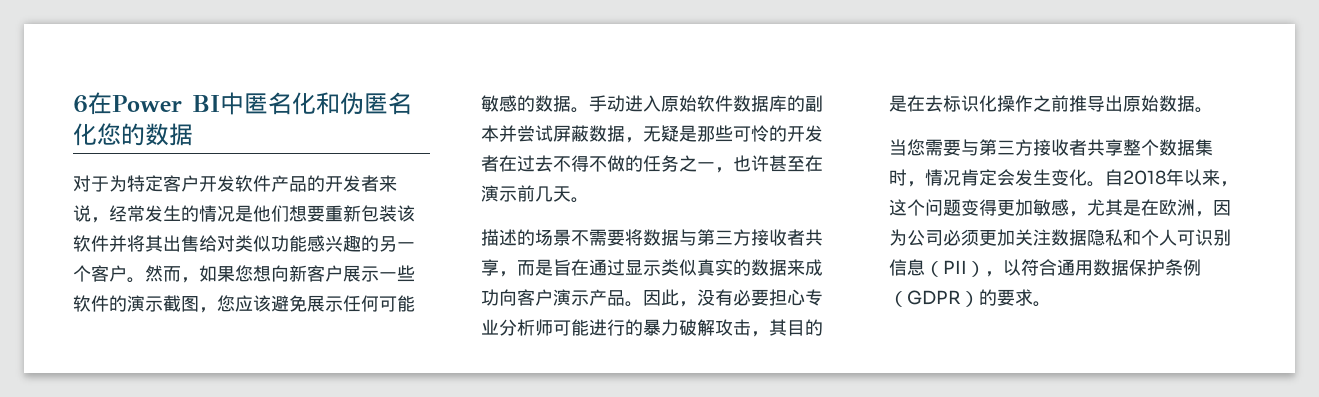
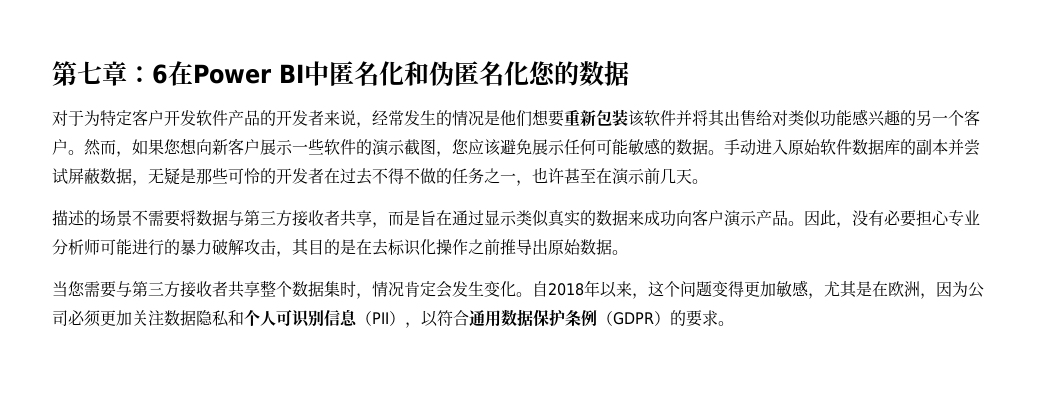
- 6在Power BI中匿名化和伪匿名化您的数据
+ 第七章：6在Power BI中匿名化和伪匿名化您的数据

